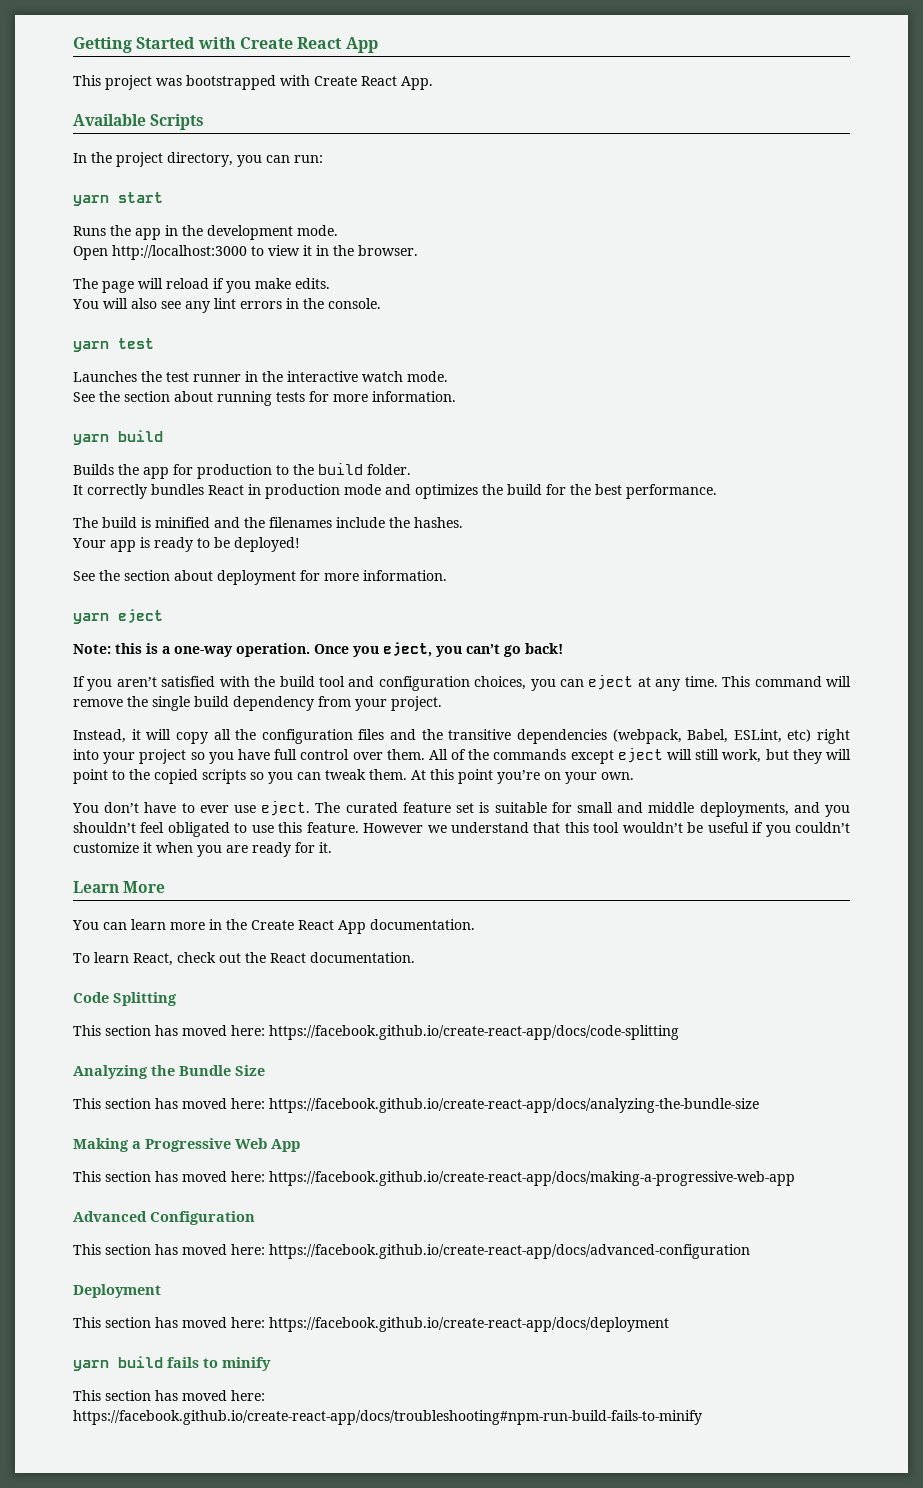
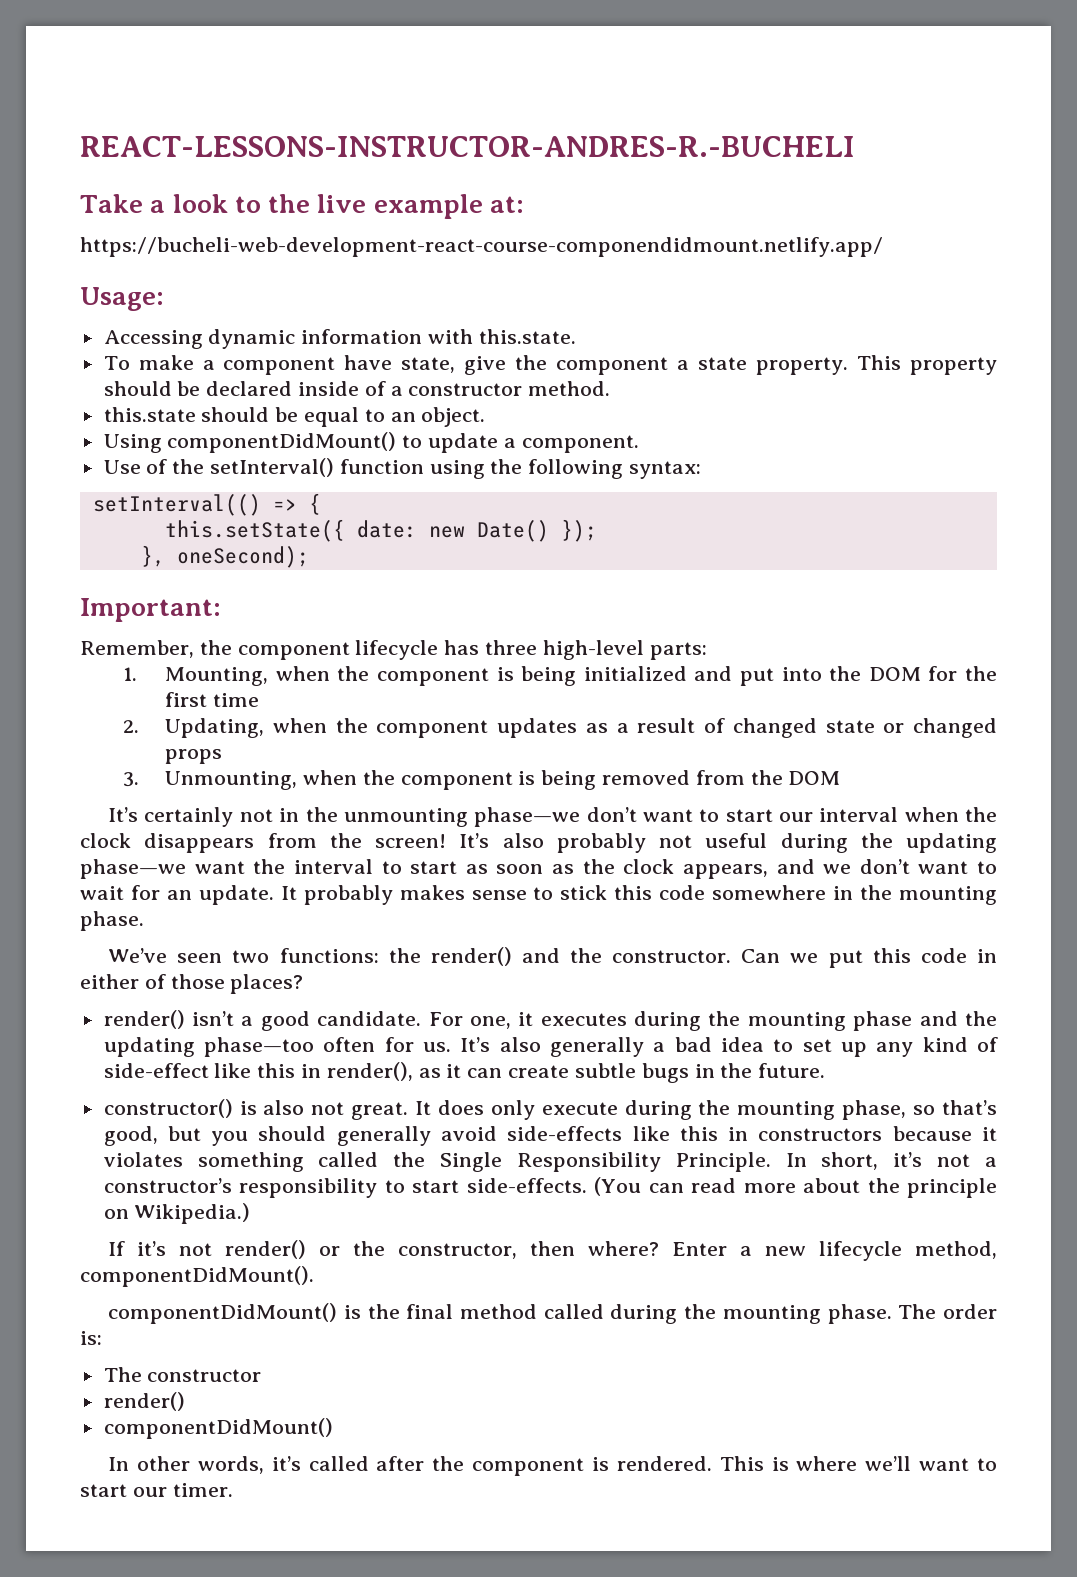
- Getting Started with Create React App
- This project was bootstrapped with Create React App.
- Available Scripts
- In the project directory, you can run:
- yarn start
- Runs the app in the development mode.
- Open http://localhost:3000 to view it in the browser.
- The page will reload if you make edits.
- You will also see any lint errors in the console.
- yarn test
- Launches the test runner in the interactive watch mode.
- See the section about running tests for more information.
- yarn build
- Builds the app for production to the build folder.
- It correctly bundles React in production mode and optimizes the build for the best performance.
- The build is minified and the filenames include the hashes.
- Your app is ready to be deployed!
- See the section about deployment for more information.
- yarn eject
- Note: this is a one-way operation. Once you eject, you can’t go back!
- If you aren’t satisfied with the build tool and configuration choices, you can eject at any time. This command will remove the single build dependency from your project.
- Instead, it will copy all the configuration files and the transitive dependencies (webpack, Babel, ESLint, etc) right into your project so you have full control over them. All of the commands except eject will still work, but they will point to the copied scripts so you can tweak them. At this point you’re on your own.
- You don’t have to ever use eject. The curated feature set is suitable for small and middle deployments, and you shouldn’t feel obligated to use this feature. However we understand that this tool wouldn’t be useful if you couldn’t customize it when you are ready for it.
- Learn More
- You can learn more in the Create React App documentation.
- To learn React, check out the React documentation.
- Code Splitting
- This section has moved here: https://facebook.github.io/create-react-app/docs/code-splitting
- Analyzing the Bundle Size
- This section has moved here: https://facebook.github.io/create-react-app/docs/analyzing-the-bundle-size
- Making a Progressive Web App
- This section has moved here: https://facebook.github.io/create-react-app/docs/making-a-progressive-web-app
- Advanced Configuration
- This section has moved here: https://facebook.github.io/create-react-app/docs/advanced-configuration
- Deployment
- This section has moved here: https://facebook.github.io/create-react-app/docs/deployment
- yarn build fails to minify
- This section has moved here: https://facebook.github.io/create-react-app/docs/troubleshooting#npm-run-build-fails-to-minify
+ REACT-LESSONS-INSTRUCTOR-ANDRES-R.-BUCHELI
+ Take a look to the live example at:
+ https://bucheli-web-development-react-course-componendidmount.netlify.app/
+ Usage:
+ Accessing dynamic information with this.state.
+ To make a component have state, give the component a state property. This property should be declared inside of a constructor method.
+ this.state should be equal to an object.
+ Using componentDidMount() to update a component.
+ Use of the setInterval() function using the following syntax:
+ setInterval(() => {
+ this.setState({ date: new Date() });
+ }, oneSecond);
+ Important:
+ Remember, the component lifecycle has three high-level parts:
+ 1. Mounting, when the component is being initialized and put into the DOM for the first time
+ 2. Updating, when the component updates as a result of changed state or changed props
+ 3. Unmounting, when the component is being removed from the DOM
+ It’s certainly not in the unmounting phase—we don’t want to start our interval when the clock disappears from the screen! It’s also probably not useful during the updating phase—we want the interval to start as soon as the clock appears, and we don’t want to wait for an update. It probably makes sense to stick this code somewhere in the mounting phase.
+ We’ve seen two functions: the render() and the constructor. Can we put this code in either of those places?
+ render() isn’t a good candidate. For one, it executes during the mounting phase and the updating phase—too often for us. It’s also generally a bad idea to set up any kind of side-effect like this in render(), as it can create subtle bugs in the future.
+ constructor() is also not great. It does only execute during the mounting phase, so that’s good, but you should generally avoid side-effects like this in constructors because it violates something called the Single Responsibility Principle. In short, it’s not a constructor’s responsibility to start side-effects. (You can read more about the principle on Wikipedia.)
+ If it’s not render() or the constructor, then where? Enter a new lifecycle method, componentDidMount().
+ componentDidMount() is the final method called during the mounting phase. The order is:
+ The constructor
+ render()
+ componentDidMount()
+ In other words, it’s called after the component is rendered. This is where we’ll want to start our timer.

